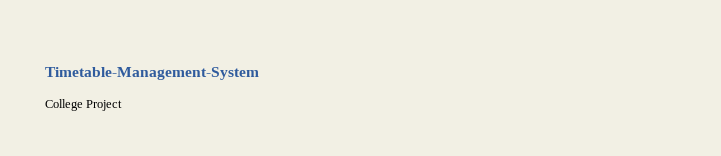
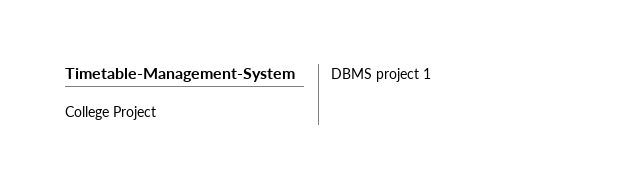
+ DBMS project 1

